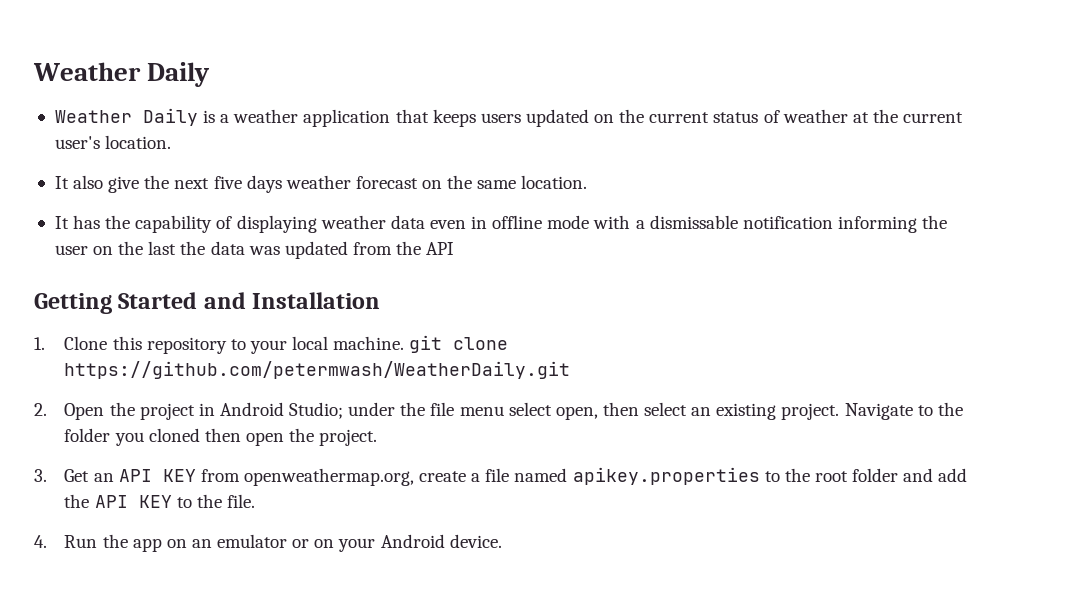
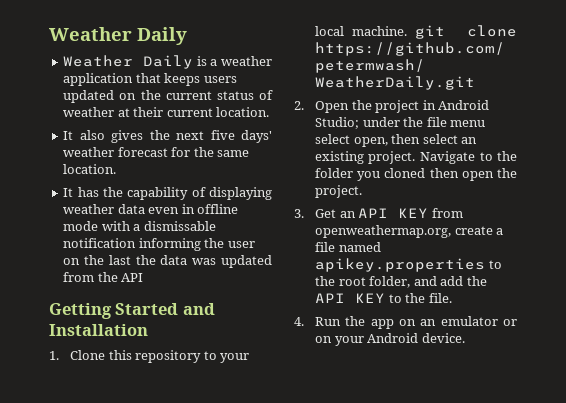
- Weather Daily is a weather application that keeps users updated on the current status of weather at the current user's location.
+ Weather Daily is a weather application that keeps users updated on the current status of weather at their current location.
- It also give the next five days weather forecast on the same location.
+ It also gives the next five days' weather forecast for the same location.
- 3. Get an API KEY from openweathermap.org, create a file named apikey.properties to the root folder and add the API KEY to the file.
+ 3. Get an API KEY from openweathermap.org, create a file named apikey.properties to the root folder, and add the API KEY to the file.

